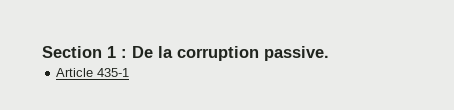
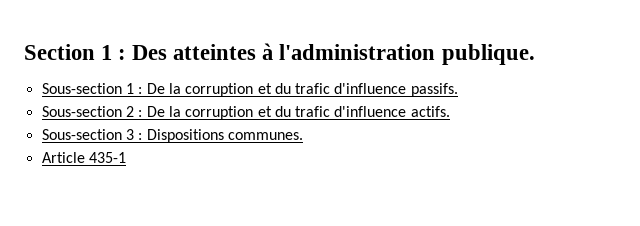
- Section 1 : De la corruption passive.
+ Section 1 : Des atteintes à l'administration publique.
+ Sous-section 1 : De la corruption et du trafic d'influence passifs.
+ Sous-section 2 : De la corruption et du trafic d'influence actifs.
+ Sous-section 3 : Dispositions communes.

